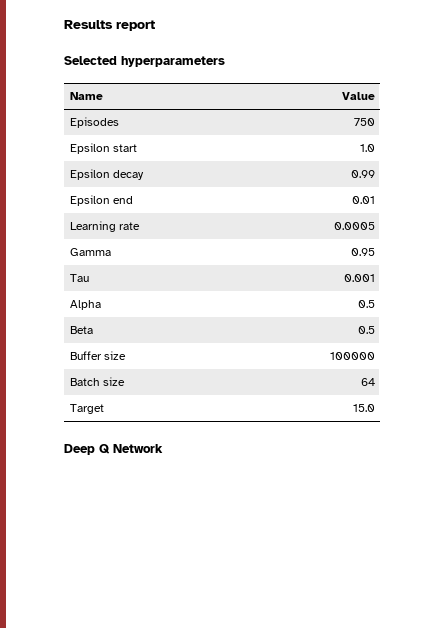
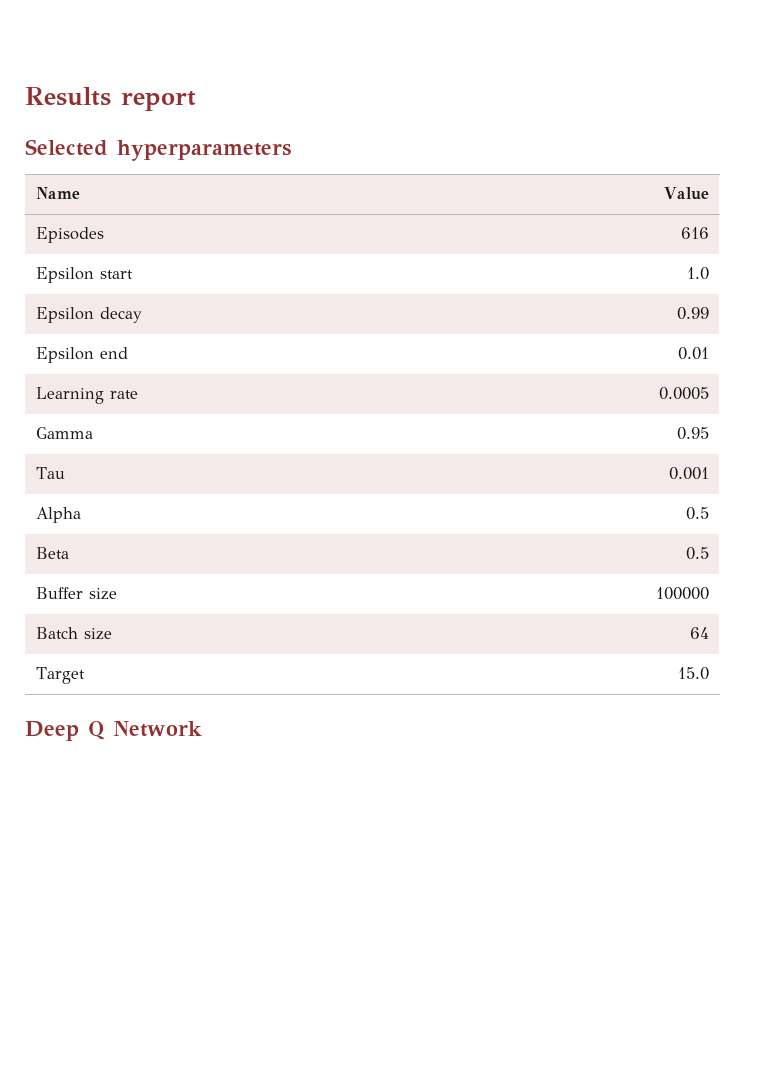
- Episodes | 750
+ Episodes | 616

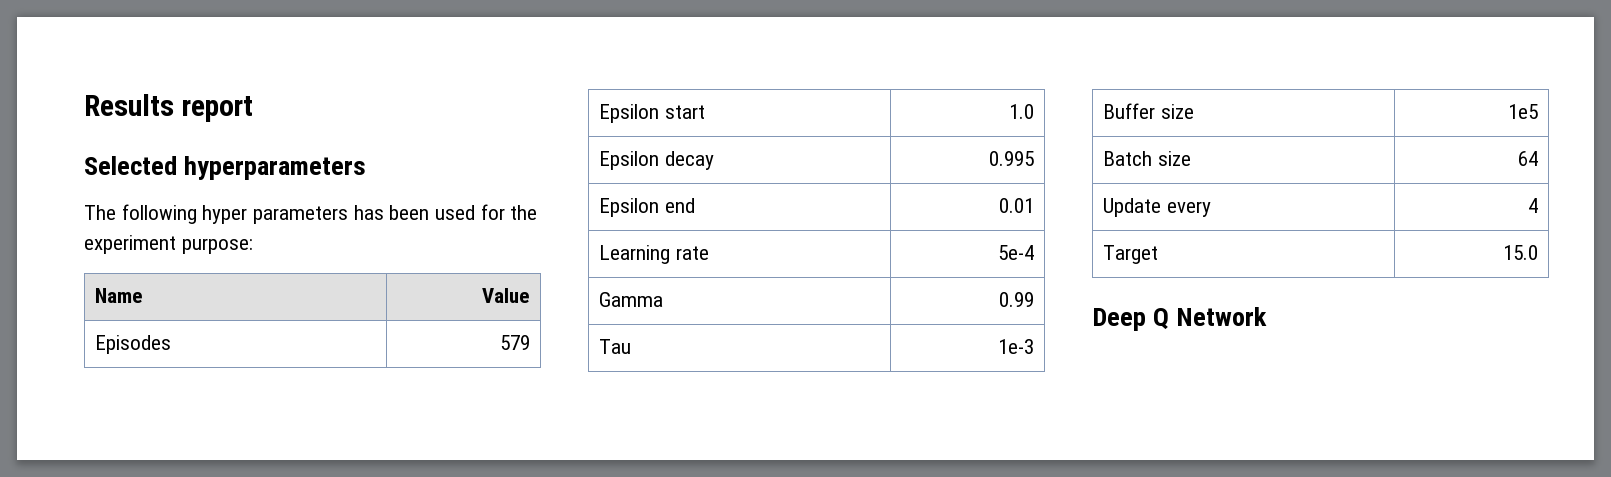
+ The following hyper parameters has been used for the experiment purpose:
- Episodes | 616
+ Episodes | 579
- Epsilon decay | 0.99
+ Epsilon decay | 0.995
- Learning rate | 0.0005
+ Learning rate | 5e-4
- Gamma | 0.95
+ Gamma | 0.99
- Tau | 0.001
- Alpha | 0.5
- Beta | 0.5
+ Tau | 1e-3
- Buffer size | 100000
+ Buffer size | 1e5
+ Update every | 4

